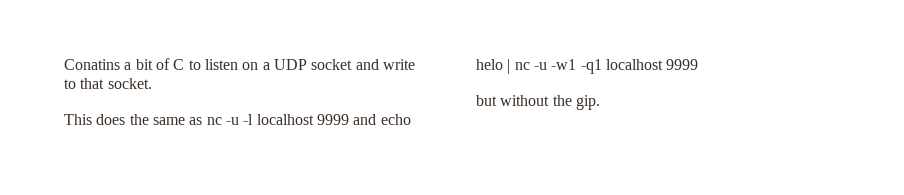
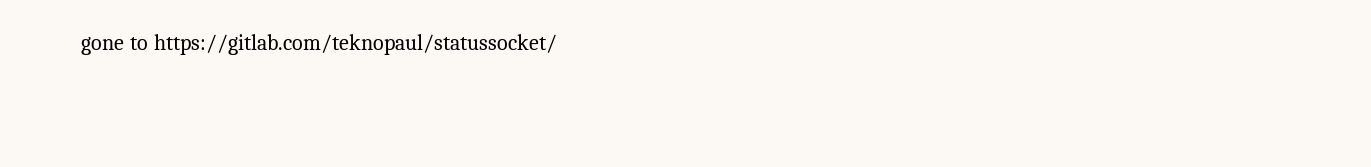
- Conatins a bit of C to listen on a UDP socket and write to that socket.
- This does the same as nc -u -l localhost 9999 and echo helo | nc -u -w1 -q1 localhost 9999
- but without the gip.
+ gone to https://gitlab.com/teknopaul/statussocket/

